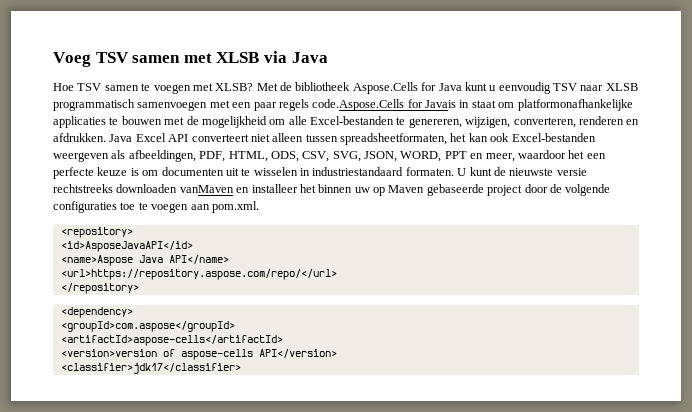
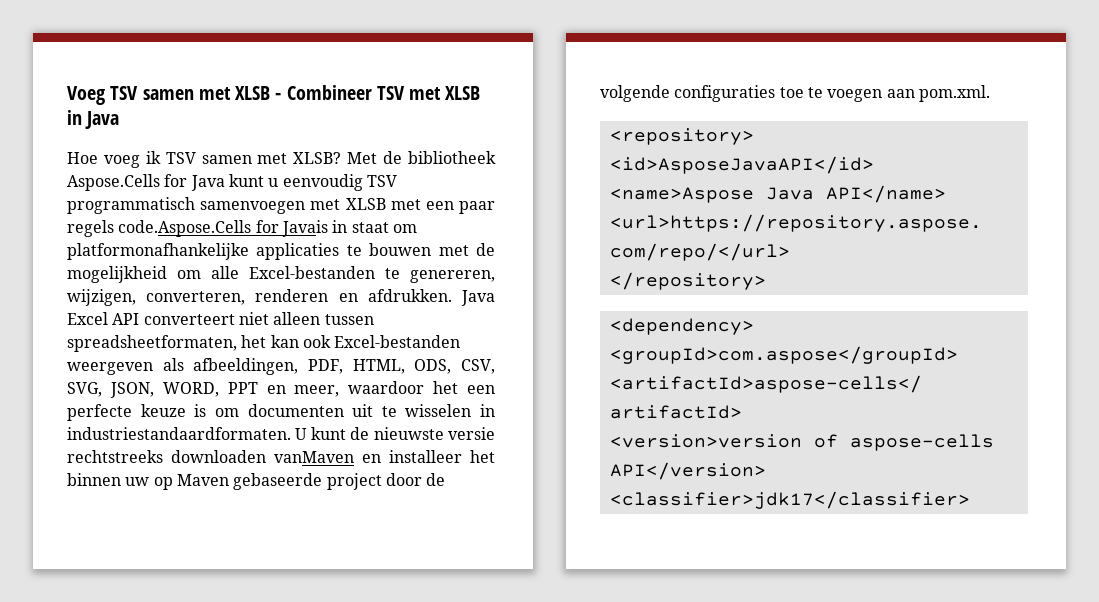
- Voeg TSV samen met XLSB via Java
- Hoe TSV samen te voegen met XLSB?
+ Voeg TSV samen met XLSB - Combineer TSV met XLSB in Java
+ Hoe voeg ik TSV samen met XLSB?
- Met de bibliotheek Aspose.Cells for Java kunt u eenvoudig TSV naar XLSB programmatisch samenvoegen met een paar regels code.Aspose.Cells for Javais in staat om platformonafhankelijke applicaties te bouwen met de mogelijkheid om alle Excel-bestanden te genereren, wijzigen, converteren, renderen en afdrukken.
+ Met de bibliotheek Aspose.Cells for Java kunt u eenvoudig TSV programmatisch samenvoegen met XLSB met een paar regels code.Aspose.Cells for Javais in staat om platformonafhankelijke applicaties te bouwen met de mogelijkheid om alle Excel-bestanden te genereren, wijzigen, converteren, renderen en afdrukken.
- Java Excel API converteert niet alleen tussen spreadsheetformaten, het kan ook Excel-bestanden weergeven als afbeeldingen, PDF, HTML, ODS, CSV, SVG, JSON, WORD, PPT en meer, waardoor het een perfecte keuze is om documenten uit te wisselen in industriestandaard formaten.
+ Java Excel API converteert niet alleen tussen spreadsheetformaten, het kan ook Excel-bestanden weergeven als afbeeldingen, PDF, HTML, ODS, CSV, SVG, JSON, WORD, PPT en meer, waardoor het een perfecte keuze is om documenten uit te wisselen in industriestandaardformaten.

